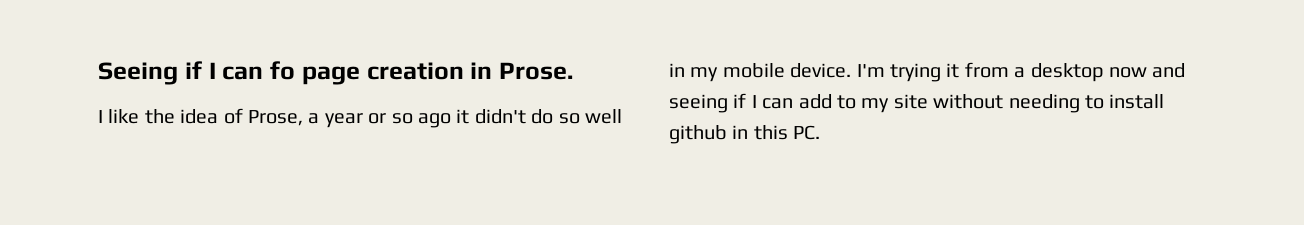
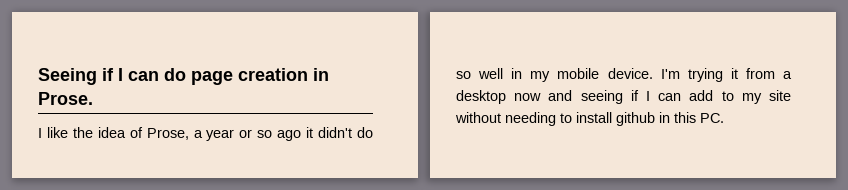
- Seeing if I can fo page creation in Prose.
+ Seeing if I can do page creation in Prose.

